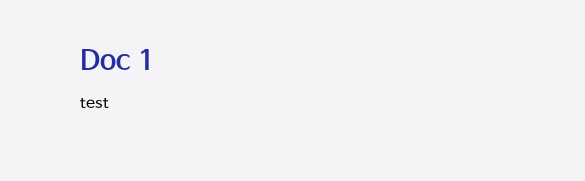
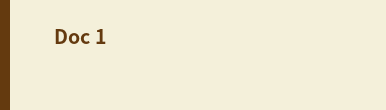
- test

